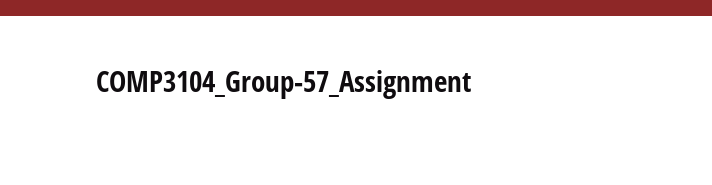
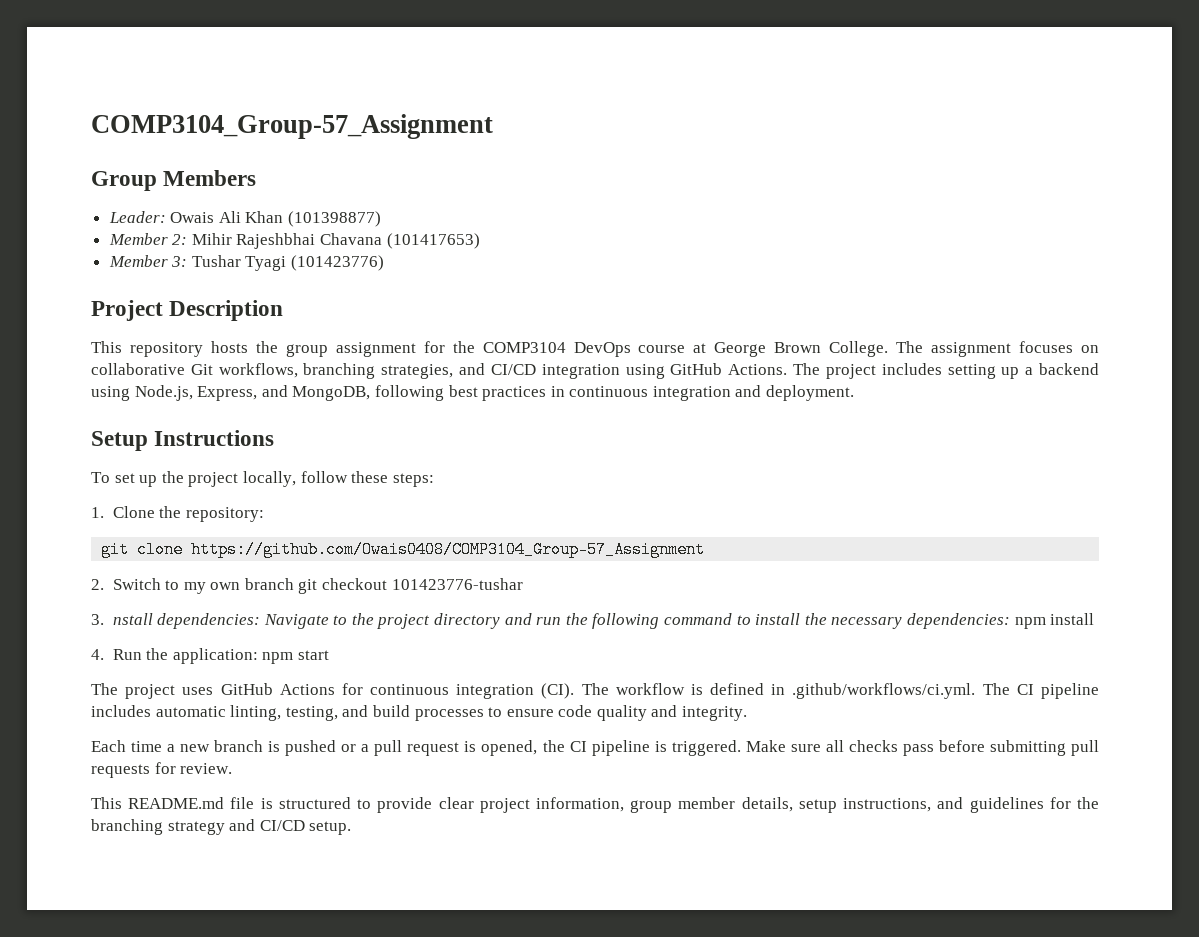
+ Group Members
+ Leader: Owais Ali Khan (101398877)
+ Member 2: Mihir Rajeshbhai Chavana (101417653)
+ Member 3: Tushar Tyagi (101423776)
+ Project Description
+ This repository hosts the group assignment for the COMP3104 DevOps course at George Brown College. The assignment focuses on collaborative Git workflows, branching strategies, and CI/CD integration using GitHub Actions. The project includes setting up a backend using Node.js, Express, and MongoDB, following best practices in continuous integration and deployment.
+ Setup Instructions
+ To set up the project locally, follow these steps:
+ 1. Clone the repository:
+ git clone https://github.com/Owais0408/COMP3104_Group-57_Assignment
+ 2. Switch to my own branch git checkout 101423776-tushar
+ 3. nstall dependencies: Navigate to the project directory and run the following command to install the necessary dependencies: npm install
+ 4. Run the application: npm start
+ The project uses GitHub Actions for continuous integration (CI). The workflow is defined in .github/workflows/ci.yml. The CI pipeline includes automatic linting, testing, and build processes to ensure code quality and integrity.
+ Each time a new branch is pushed or a pull request is opened, the CI pipeline is triggered. Make sure all checks pass before submitting pull requests for review.
+ This README.md file is structured to provide clear project information, group member details, setup instructions, and guidelines for the branching strategy and CI/CD setup.

